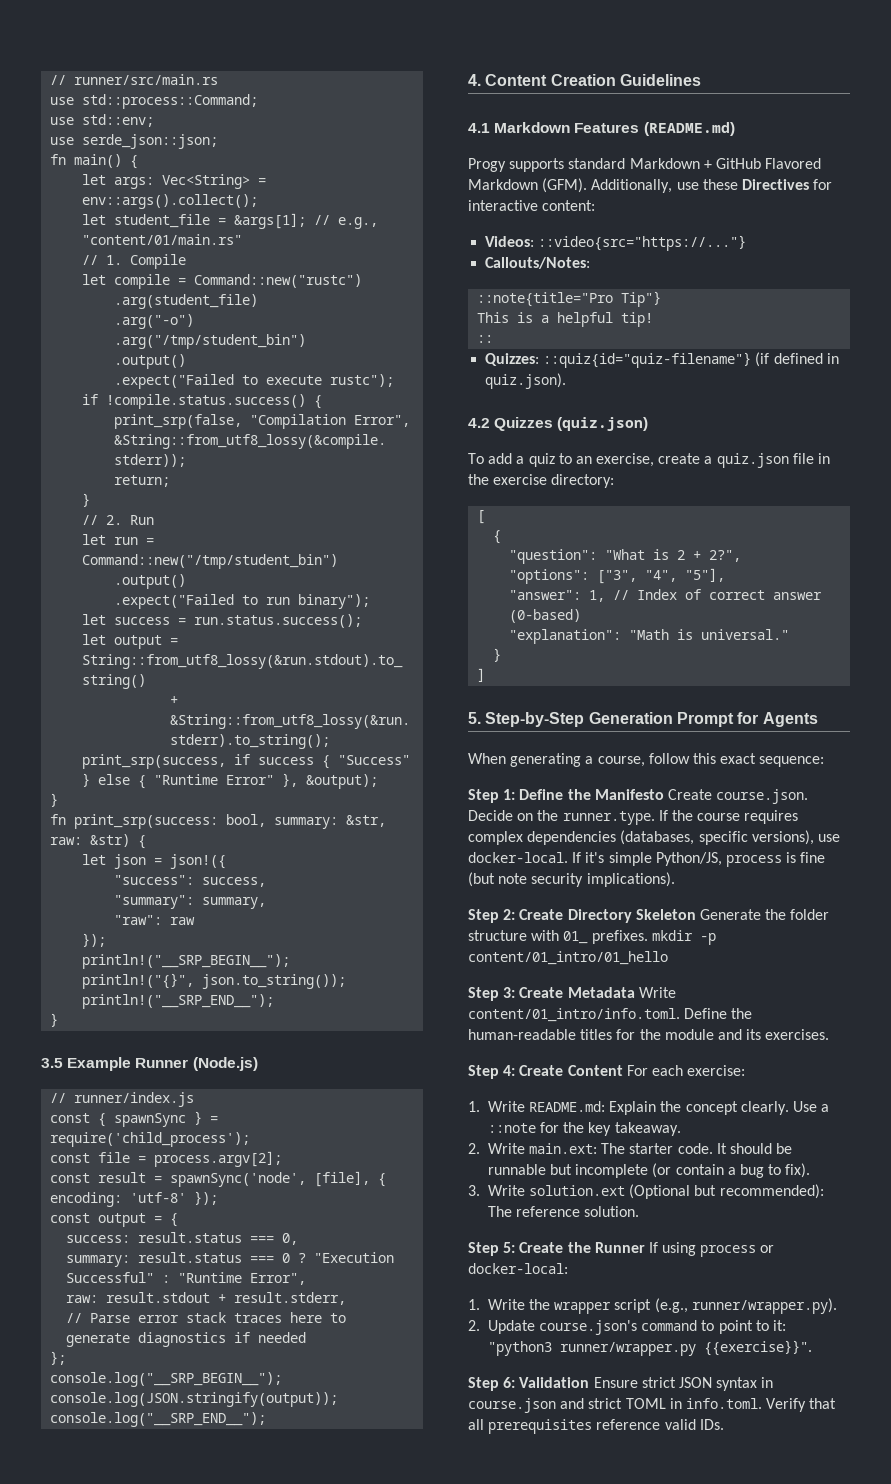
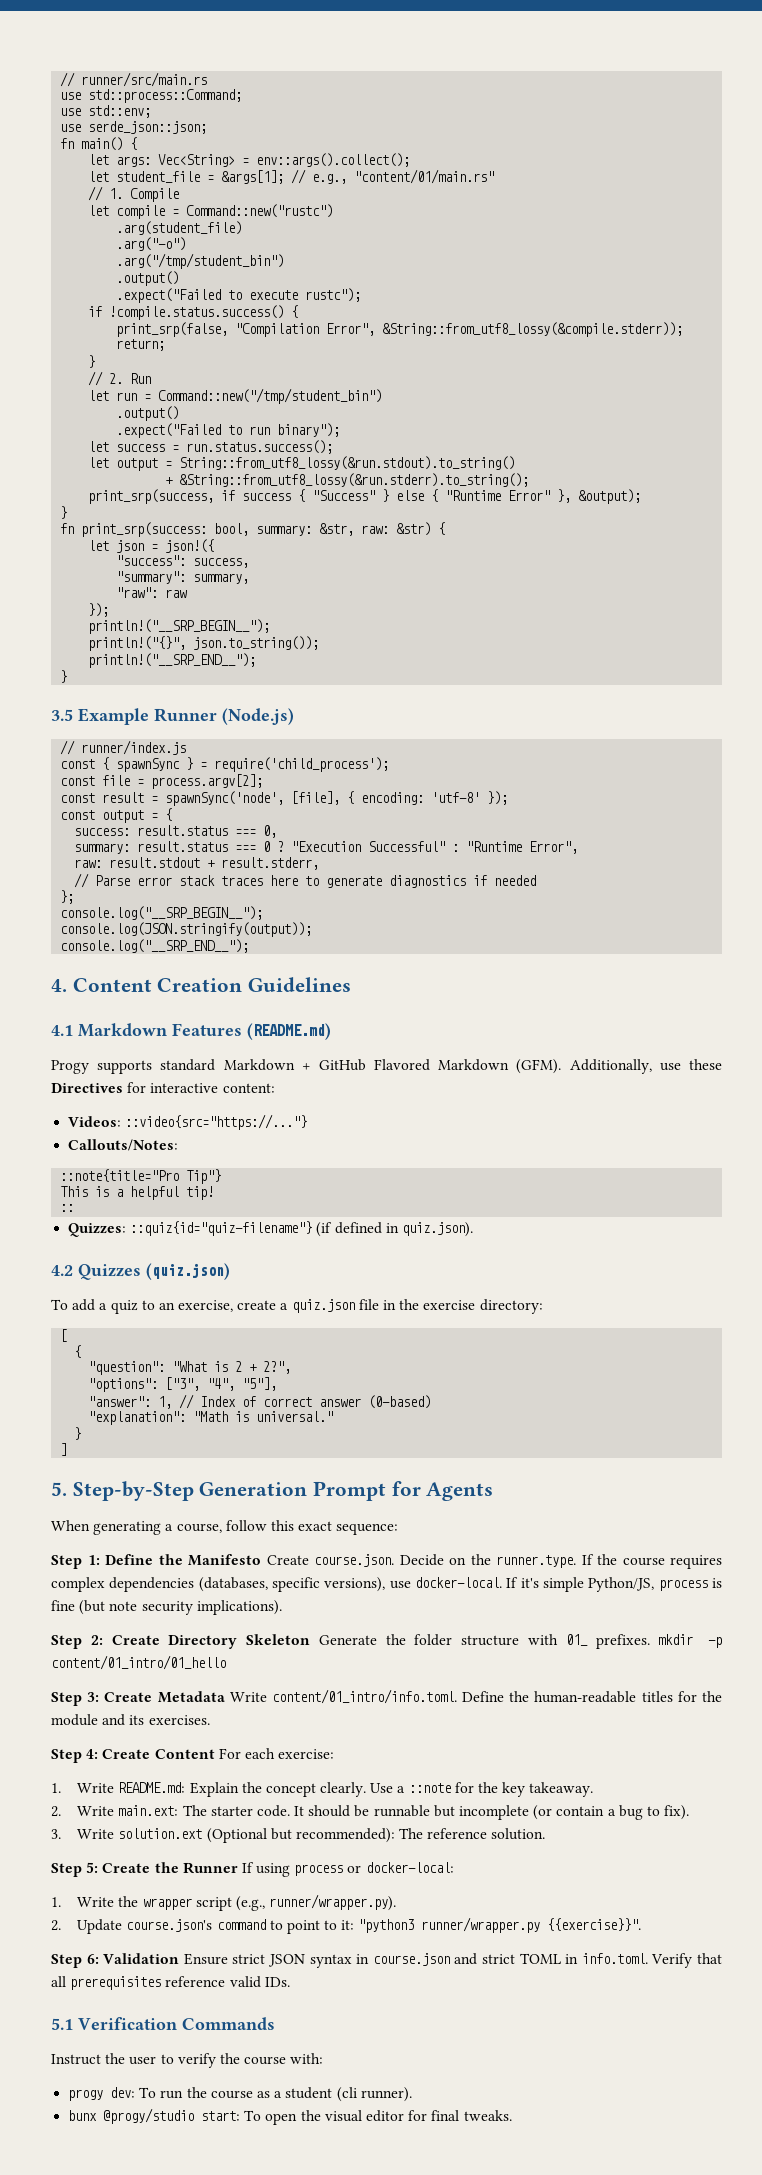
+ 5.1 Verification Commands
+ Instruct the user to verify the course with:
+ progy dev: To run the course as a student (cli runner).
+ bunx @progy/studio start: To open the visual editor for final tweaks.

